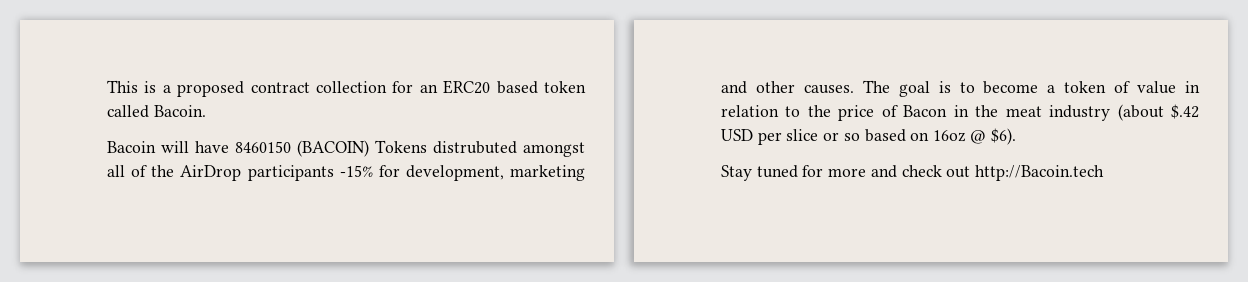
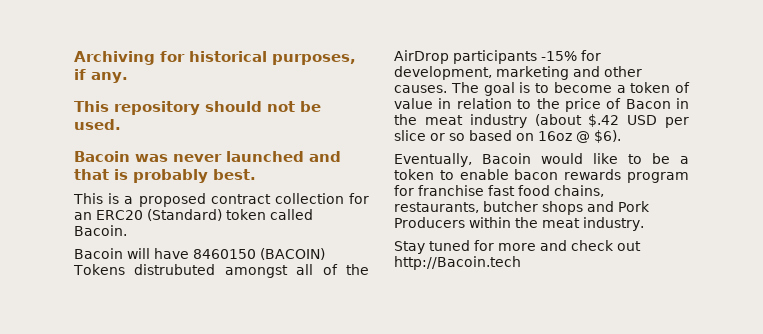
+ Archiving for historical purposes, if any.
+ This repository should not be used.
+ Bacoin was never launched and that is probably best.
- This is a proposed contract collection for an ERC20 based token called Bacoin.
+ This is a proposed contract collection for an ERC20 (Standard) token called Bacoin.
+ Eventually, Bacoin would like to be a token to enable bacon rewards program for franchise fast food chains, restaurants, butcher shops and Pork Producers within the meat industry.

